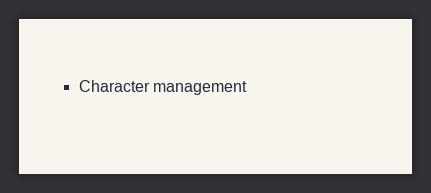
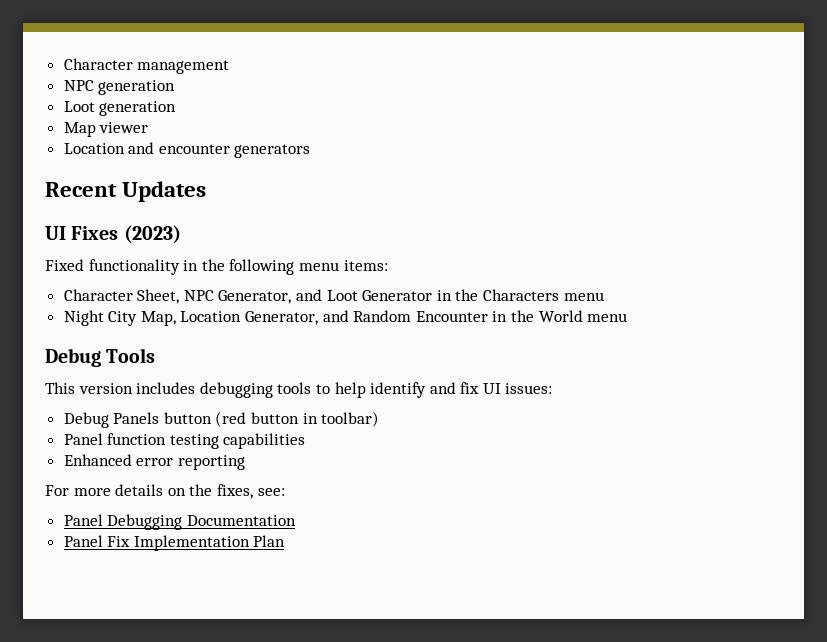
+ NPC generation
+ Loot generation
+ Map viewer
+ Location and encounter generators
+ Recent Updates
+ UI Fixes (2023)
+ Fixed functionality in the following menu items:
+ Character Sheet, NPC Generator, and Loot Generator in the Characters menu
+ Night City Map, Location Generator, and Random Encounter in the World menu
+ Debug Tools
+ This version includes debugging tools to help identify and fix UI issues:
+ Debug Panels button (red button in toolbar)
+ Panel function testing capabilities
+ Enhanced error reporting
+ For more details on the fixes, see:
+ Panel Debugging Documentation
+ Panel Fix Implementation Plan

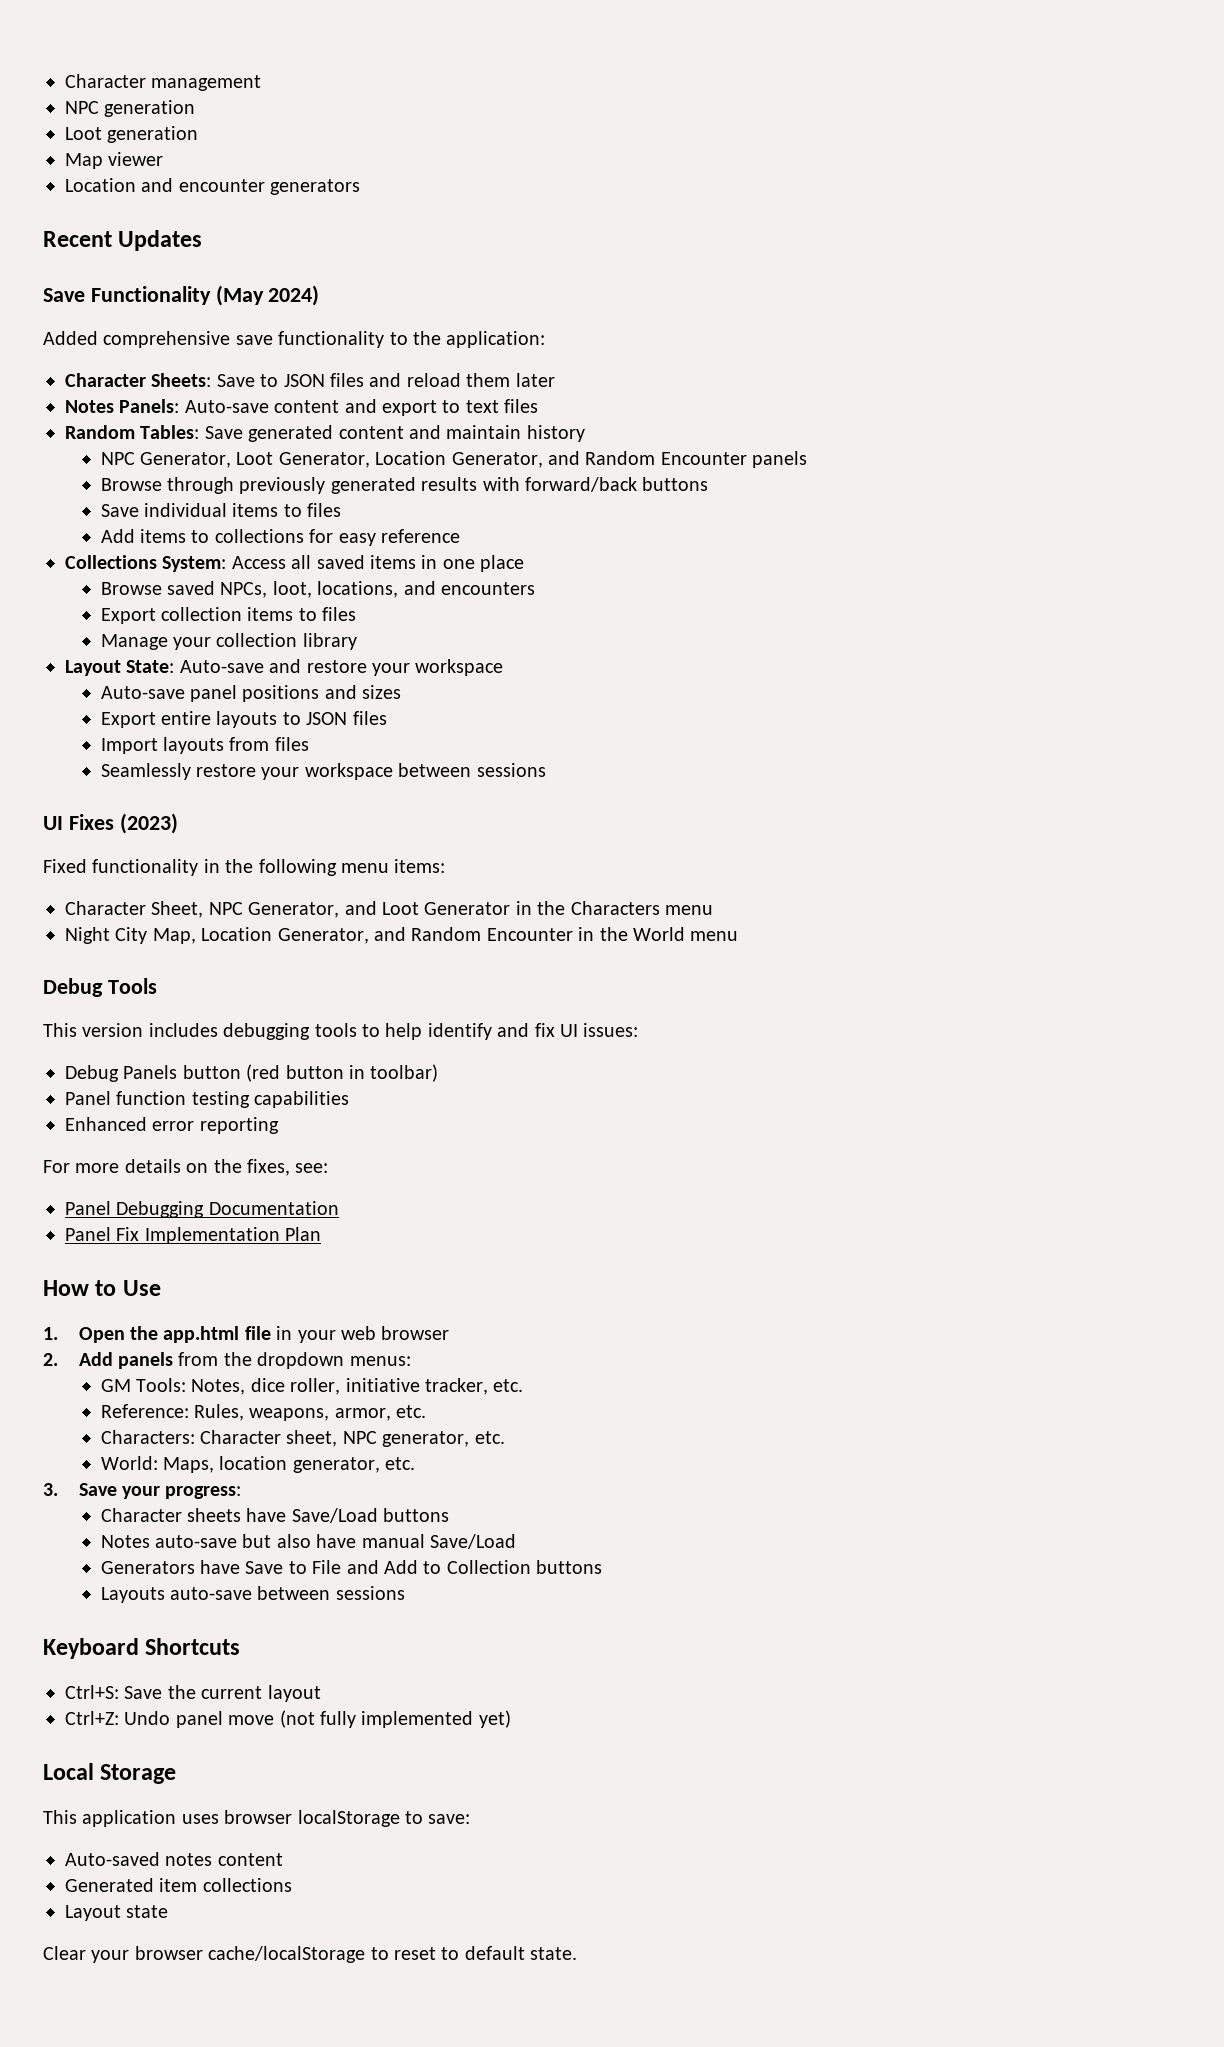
+ Save Functionality (May 2024)
+ Added comprehensive save functionality to the application:
+ Character Sheets: Save to JSON files and reload them later
+ Notes Panels: Auto-save content and export to text files
+ Random Tables: Save generated content and maintain history
+ NPC Generator, Loot Generator, Location Generator, and Random Encounter panels
+ Browse through previously generated results with forward/back buttons
+ Save individual items to files
+ Add items to collections for easy reference
+ Collections System: Access all saved items in one place
+ Browse saved NPCs, loot, locations, and encounters
+ Export collection items to files
+ Manage your collection library
+ Layout State: Auto-save and restore your workspace
+ Auto-save panel positions and sizes
+ Export entire layouts to JSON files
+ Import layouts from files
+ Seamlessly restore your workspace between sessions
+ How to Use
+ 1. Open the app.html file in your web browser
+ 2. Add panels from the dropdown menus:
+ GM Tools: Notes, dice roller, initiative tracker, etc.
+ Reference: Rules, weapons, armor, etc.
+ Characters: Character sheet, NPC generator, etc.
+ World: Maps, location generator, etc.
+ 3. Save your progress:
+ Character sheets have Save/Load buttons
+ Notes auto-save but also have manual Save/Load
+ Generators have Save to File and Add to Collection buttons
+ Layouts auto-save between sessions
+ Keyboard Shortcuts
+ Ctrl+S: Save the current layout
+ Ctrl+Z: Undo panel move (not fully implemented yet)
+ Local Storage
+ This application uses browser localStorage to save:
+ Auto-saved notes content
+ Generated item collections
+ Layout state
+ Clear your browser cache/localStorage to reset to default state.

